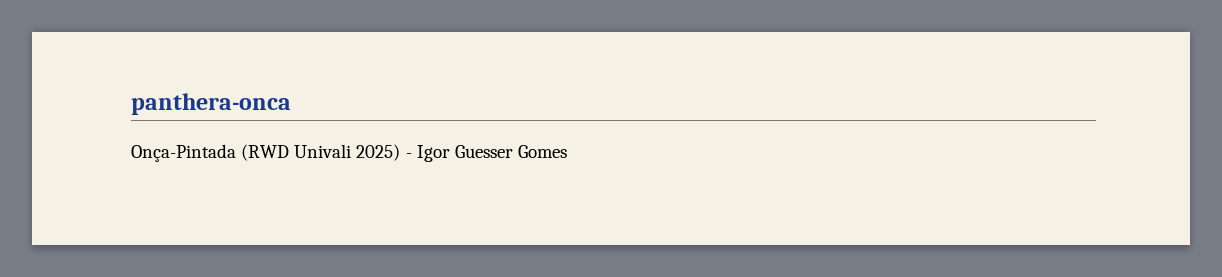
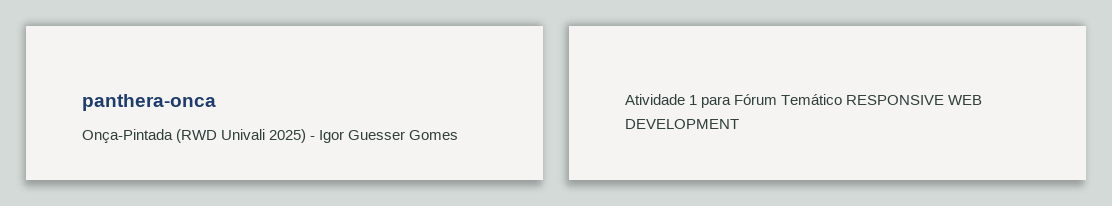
- Onça-Pintada (RWD Univali 2025) - Igor Guesser Gomes
+ Onça-Pintada (RWD Univali 2025) - Igor Guesser Gomes Atividade 1 para Fórum Temático RESPONSIVE WEB DEVELOPMENT

